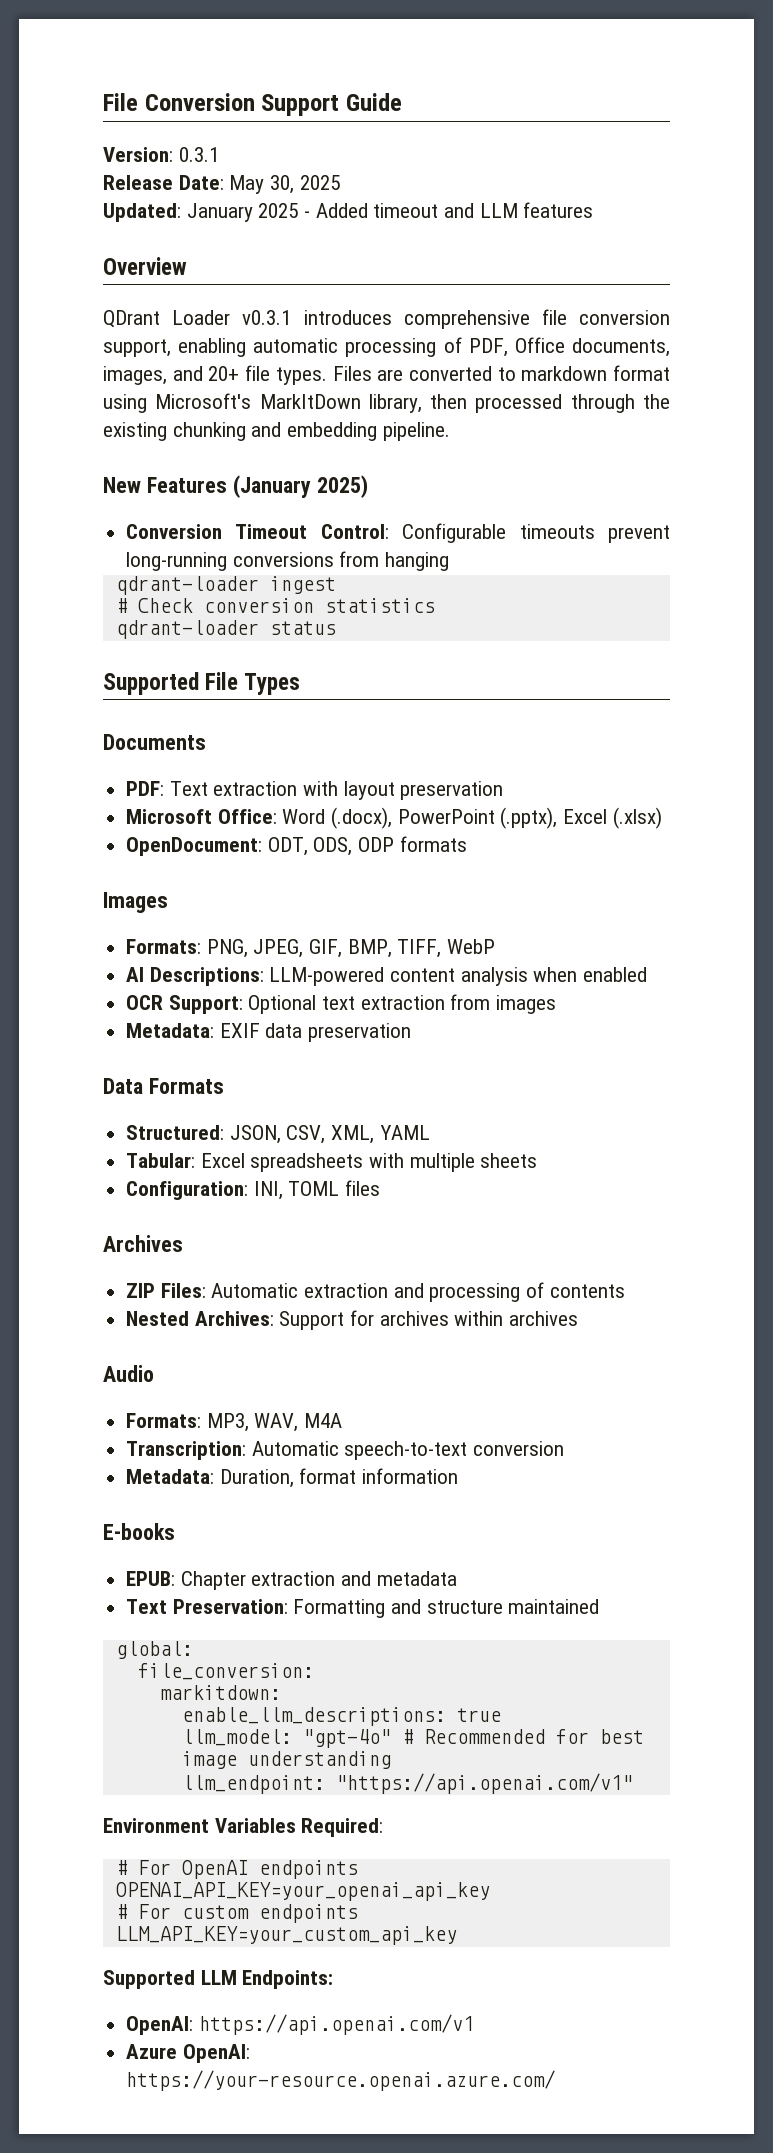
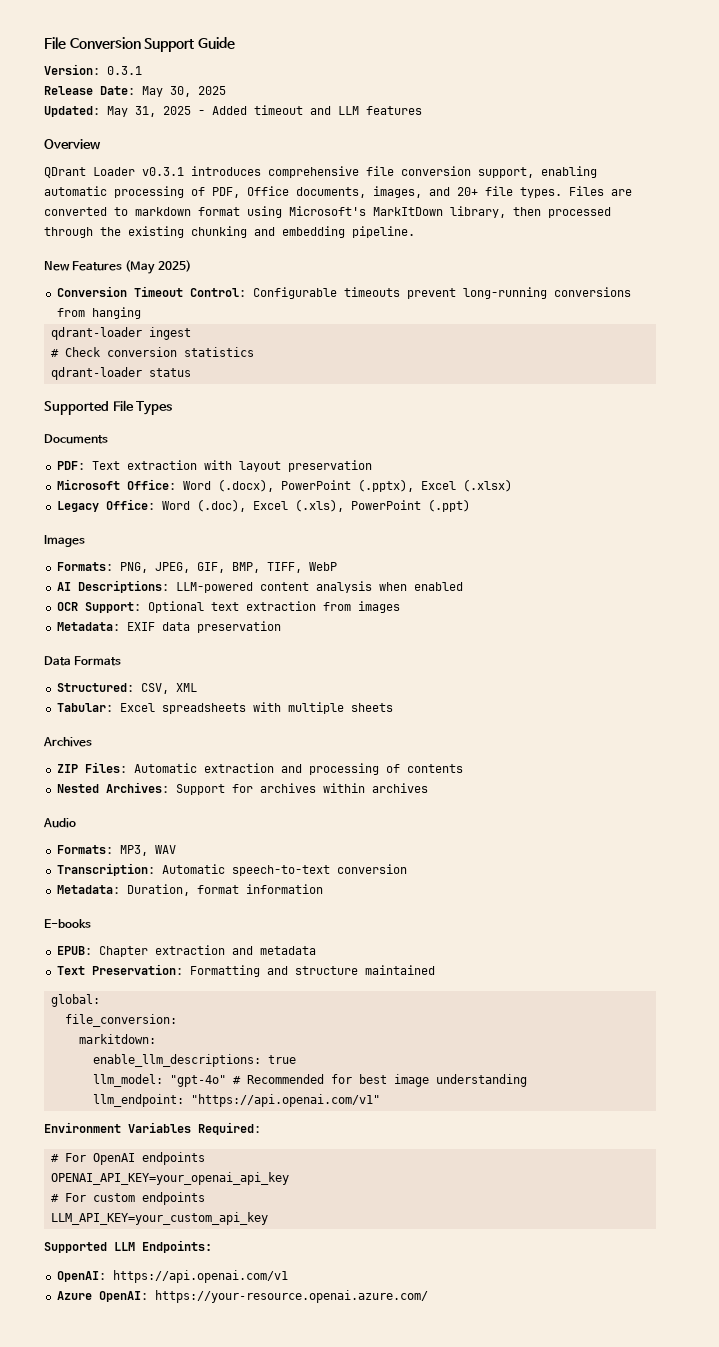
- Updated: January 2025 - Added timeout and LLM features
+ Updated: May 31, 2025 - Added timeout and LLM features
- New Features (January 2025)
+ New Features (May 2025)
- OpenDocument: ODT, ODS, ODP formats
+ Legacy Office: Word (.doc), Excel (.xls), PowerPoint (.ppt)
- Structured: JSON, CSV, XML, YAML
+ Structured: CSV, XML
- Configuration: INI, TOML files
- Formats: MP3, WAV, M4A
+ Formats: MP3, WAV

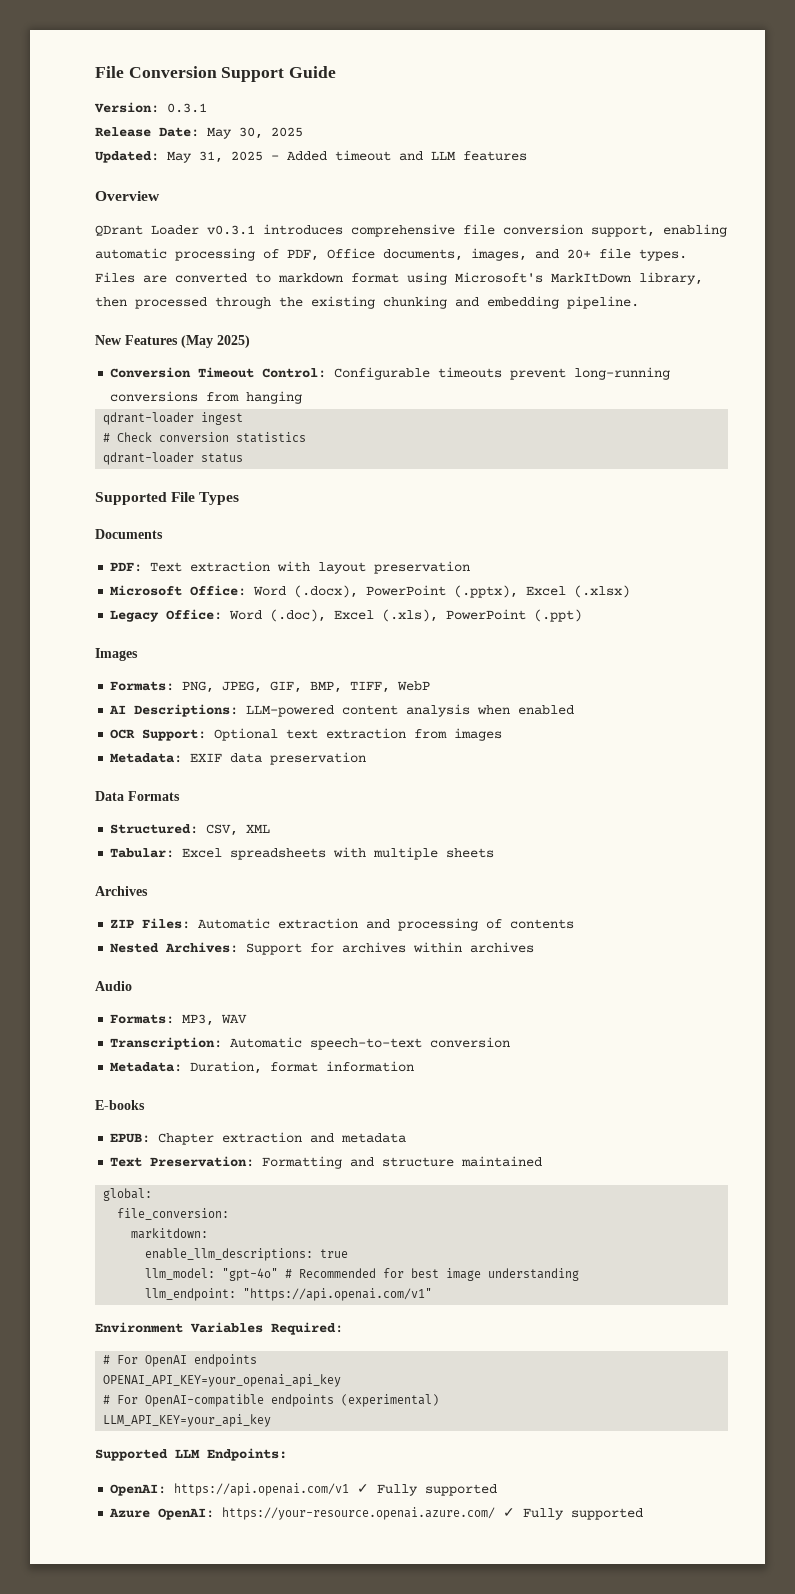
- # For custom endpoints
- LLM_API_KEY=your_custom_api_key
+ # For OpenAI-compatible endpoints (experimental)
+ LLM_API_KEY=your_api_key
- OpenAI: https://api.openai.com/v1
+ OpenAI: https://api.openai.com/v1 ✓ Fully supported
- Azure OpenAI: https://your-resource.openai.azure.com/
+ Azure OpenAI: https://your-resource.openai.azure.com/ ✓ Fully supported

